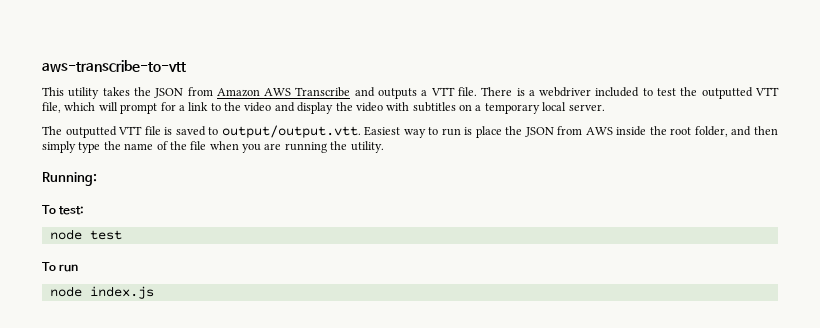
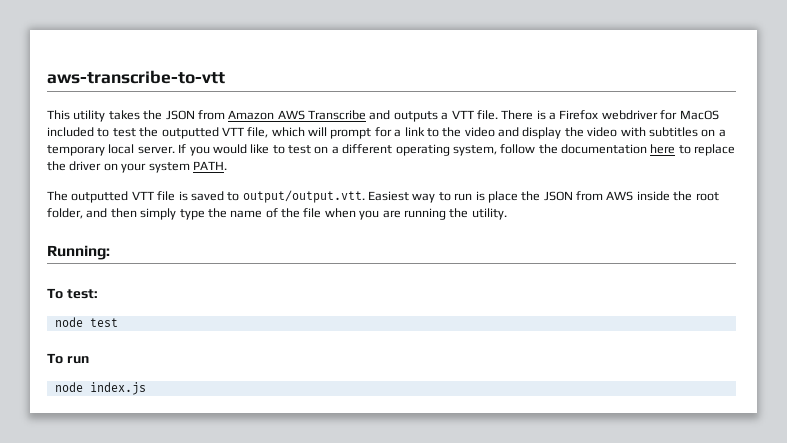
- There is a webdriver included to test the outputted VTT file, which will prompt for a link to the video and display the video with subtitles on a temporary local server.
+ There is a Firefox webdriver for MacOS included to test the outputted VTT file, which will prompt for a link to the video and display the video with subtitles on a temporary local server. If you would like to test on a different operating system, follow the documentation here to replace the driver on your system PATH.

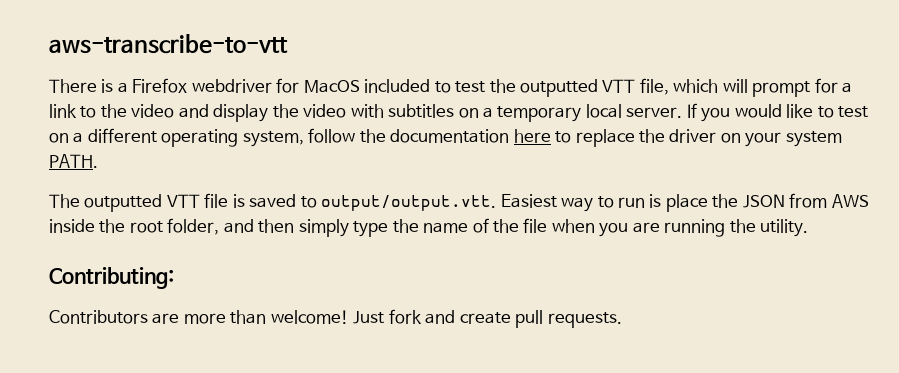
- This utility takes the JSON from Amazon AWS Transcribe and outputs a VTT file.
- Running:
- To test:
- node test
- To run
- node index.js
+ Contributing:
+ Contributors are more than welcome! Just fork and create pull requests.

